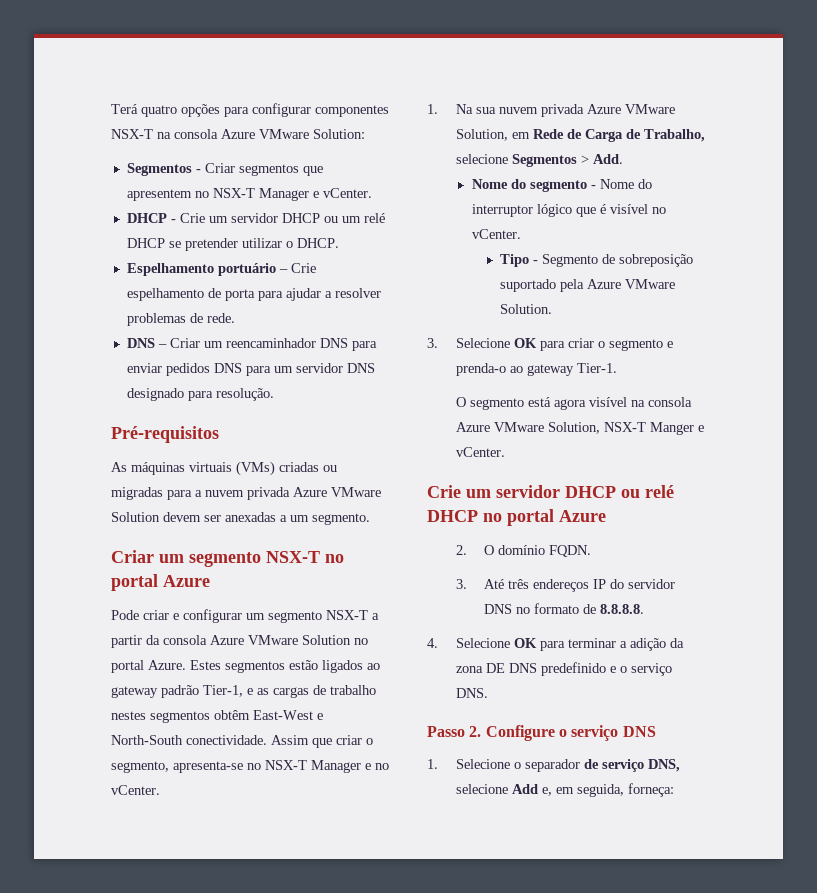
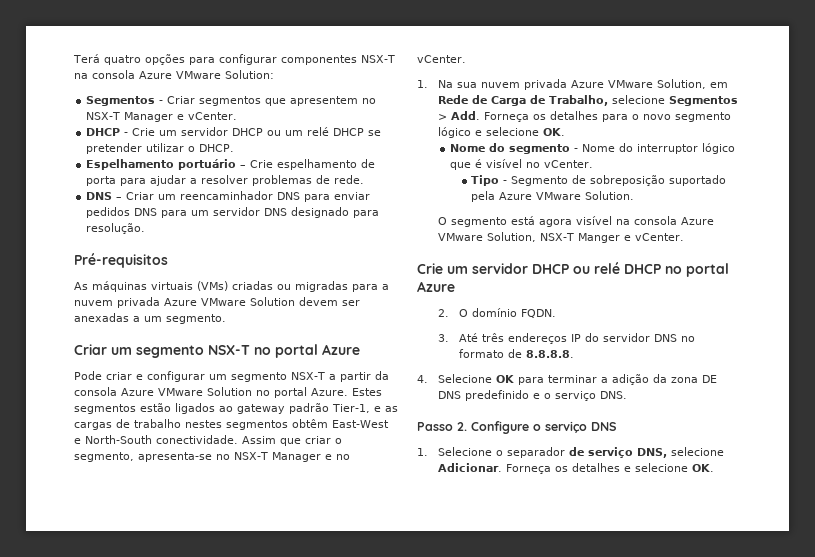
- 1. Na sua nuvem privada Azure VMware Solution, em Rede de Carga de Trabalho, selecione Segmentos > Add.
+ 1. Na sua nuvem privada Azure VMware Solution, em Rede de Carga de Trabalho, selecione Segmentos > Add. Forneça os detalhes para o novo segmento lógico e selecione OK.
- 3. Selecione OK para criar o segmento e prenda-o ao gateway Tier-1.
- 1. Selecione o separador de serviço DNS, selecione Add e, em seguida, forneça:
+ 1. Selecione o separador de serviço DNS, selecione Adicionar. Forneça os detalhes e selecione OK.

